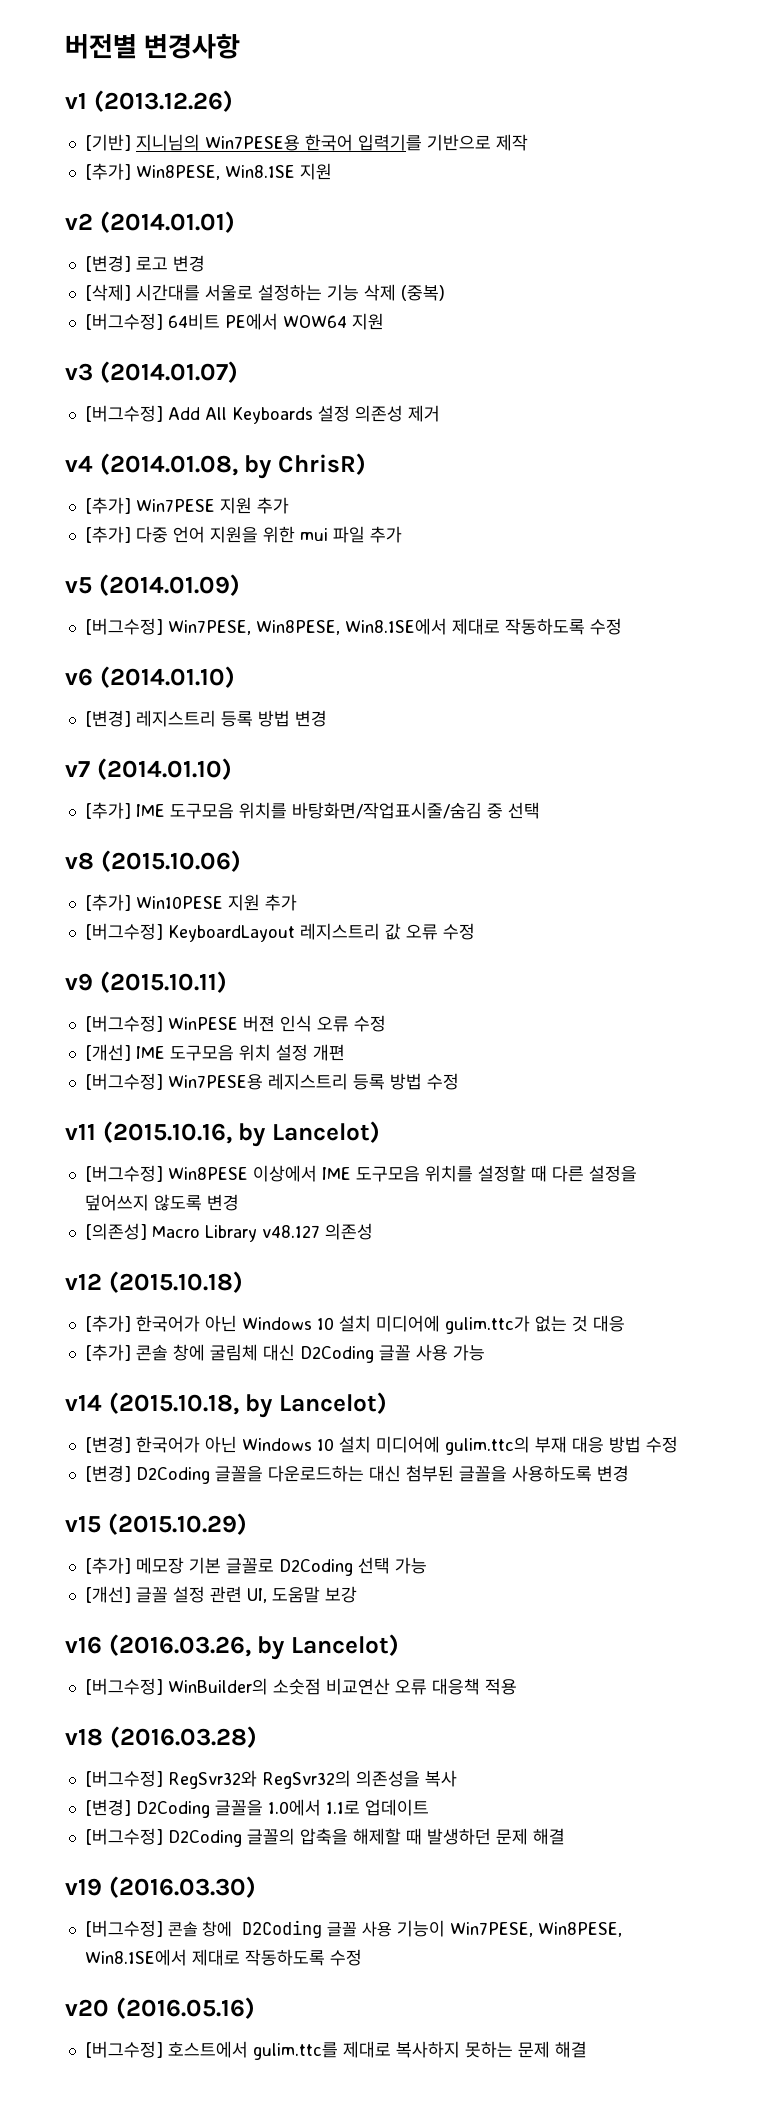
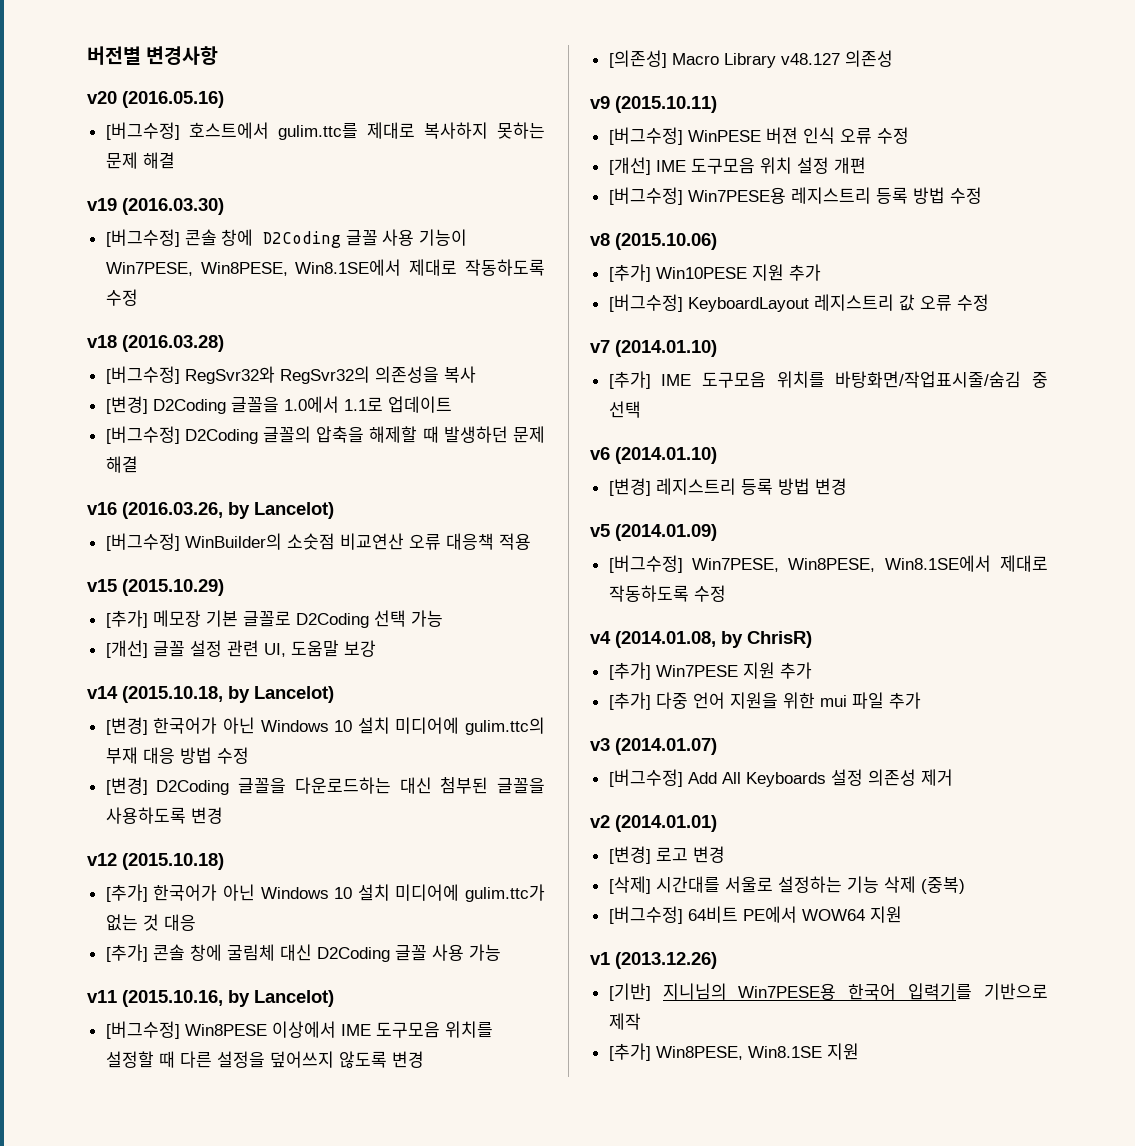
- v1 (2013.12.26)
- [기반] 지니님의 Win7PESE용 한국어 입력기를 기반으로 제작
- [추가] Win8PESE, Win8.1SE 지원
- v2 (2014.01.01)
- [변경] 로고 변경
- [삭제] 시간대를 서울로 설정하는 기능 삭제 (중복)
- [버그수정] 64비트 PE에서 WOW64 지원
- v3 (2014.01.07)
- [버그수정] Add All Keyboards 설정 의존성 제거
- v4 (2014.01.08, by ChrisR)
- [추가] Win7PESE 지원 추가
- [추가] 다중 언어 지원을 위한 mui 파일 추가
- v5 (2014.01.09)
- [버그수정] Win7PESE, Win8PESE, Win8.1SE에서 제대로 작동하도록 수정
- v6 (2014.01.10)
- [변경] 레지스트리 등록 방법 변경
- v7 (2014.01.10)
- [추가] IME 도구모음 위치를 바탕화면/작업표시줄/숨김 중 선택
- v8 (2015.10.06)
- [추가] Win10PESE 지원 추가
- [버그수정] KeyboardLayout 레지스트리 값 오류 수정
- v9 (2015.10.11)
- [버그수정] WinPESE 버젼 인식 오류 수정
- [개선] IME 도구모음 위치 설정 개편
- [버그수정] Win7PESE용 레지스트리 등록 방법 수정
- v11 (2015.10.16, by Lancelot)
- [버그수정] Win8PESE 이상에서 IME 도구모음 위치를 설정할 때 다른 설정을 덮어쓰지 않도록 변경
- [의존성] Macro Library v48.127 의존성
- v12 (2015.10.18)
- [추가] 한국어가 아닌 Windows 10 설치 미디어에 gulim.ttc가 없는 것 대응
- [추가] 콘솔 창에 굴림체 대신 D2Coding 글꼴 사용 가능
+ v20 (2016.05.16)
+ [버그수정] 호스트에서 gulim.ttc를 제대로 복사하지 못하는 문제 해결
+ v19 (2016.03.30)
+ [버그수정] 콘솔 창에 D2Coding 글꼴 사용 기능이 Win7PESE, Win8PESE, Win8.1SE에서 제대로 작동하도록 수정
+ v18 (2016.03.28)
+ [버그수정] RegSvr32와 RegSvr32의 의존성을 복사
+ [변경] D2Coding 글꼴을 1.0에서 1.1로 업데이트
+ [버그수정] D2Coding 글꼴의 압축을 해제할 때 발생하던 문제 해결
+ v16 (2016.03.26, by Lancelot)
+ [버그수정] WinBuilder의 소숫점 비교연산 오류 대응책 적용
+ v15 (2015.10.29)
+ [추가] 메모장 기본 글꼴로 D2Coding 선택 가능
+ [개선] 글꼴 설정 관련 UI, 도움말 보강
- v15 (2015.10.29)
- [추가] 메모장 기본 글꼴로 D2Coding 선택 가능
- [개선] 글꼴 설정 관련 UI, 도움말 보강
- v16 (2016.03.26, by Lancelot)
- [버그수정] WinBuilder의 소숫점 비교연산 오류 대응책 적용
- v18 (2016.03.28)
- [버그수정] RegSvr32와 RegSvr32의 의존성을 복사
- [변경] D2Coding 글꼴을 1.0에서 1.1로 업데이트
- [버그수정] D2Coding 글꼴의 압축을 해제할 때 발생하던 문제 해결
- v19 (2016.03.30)
- [버그수정] 콘솔 창에 D2Coding 글꼴 사용 기능이 Win7PESE, Win8PESE, Win8.1SE에서 제대로 작동하도록 수정
- v20 (2016.05.16)
- [버그수정] 호스트에서 gulim.ttc를 제대로 복사하지 못하는 문제 해결
+ v12 (2015.10.18)
+ [추가] 한국어가 아닌 Windows 10 설치 미디어에 gulim.ttc가 없는 것 대응
+ [추가] 콘솔 창에 굴림체 대신 D2Coding 글꼴 사용 가능
+ v11 (2015.10.16, by Lancelot)
+ [버그수정] Win8PESE 이상에서 IME 도구모음 위치를 설정할 때 다른 설정을 덮어쓰지 않도록 변경
+ [의존성] Macro Library v48.127 의존성
+ v9 (2015.10.11)
+ [버그수정] WinPESE 버젼 인식 오류 수정
+ [개선] IME 도구모음 위치 설정 개편
+ [버그수정] Win7PESE용 레지스트리 등록 방법 수정
+ v8 (2015.10.06)
+ [추가] Win10PESE 지원 추가
+ [버그수정] KeyboardLayout 레지스트리 값 오류 수정
+ v7 (2014.01.10)
+ [추가] IME 도구모음 위치를 바탕화면/작업표시줄/숨김 중 선택
+ v6 (2014.01.10)
+ [변경] 레지스트리 등록 방법 변경
+ v5 (2014.01.09)
+ [버그수정] Win7PESE, Win8PESE, Win8.1SE에서 제대로 작동하도록 수정
+ v4 (2014.01.08, by ChrisR)
+ [추가] Win7PESE 지원 추가
+ [추가] 다중 언어 지원을 위한 mui 파일 추가
+ v3 (2014.01.07)
+ [버그수정] Add All Keyboards 설정 의존성 제거
+ v2 (2014.01.01)
+ [변경] 로고 변경
+ [삭제] 시간대를 서울로 설정하는 기능 삭제 (중복)
+ [버그수정] 64비트 PE에서 WOW64 지원
+ v1 (2013.12.26)
+ [기반] 지니님의 Win7PESE용 한국어 입력기를 기반으로 제작
+ [추가] Win8PESE, Win8.1SE 지원

